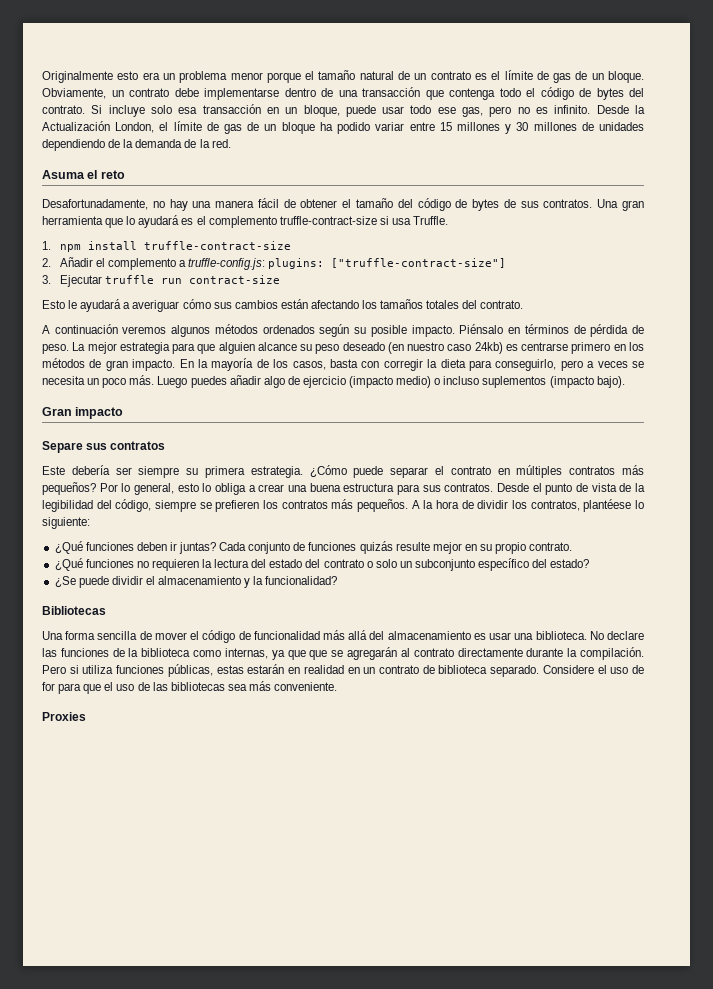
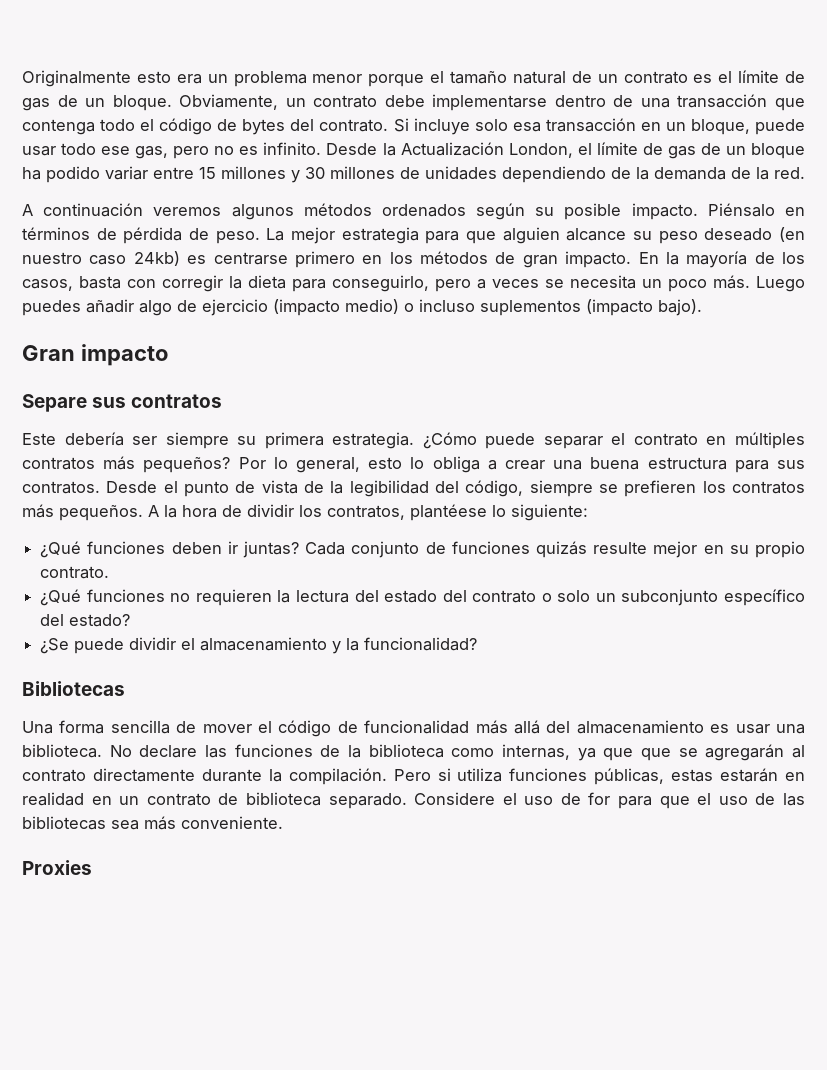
- Asuma el reto
- Desafortunadamente, no hay una manera fácil de obtener el tamaño del código de bytes de sus contratos. Una gran herramienta que lo ayudará es el complemento truffle-contract-size si usa Truffle.
- 1. npm install truffle-contract-size
- 2. Añadir el complemento a truffle-config.js: plugins: ["truffle-contract-size"]
- 3. Ejecutar truffle run contract-size
- Esto le ayudará a averiguar cómo sus cambios están afectando los tamaños totales del contrato.

